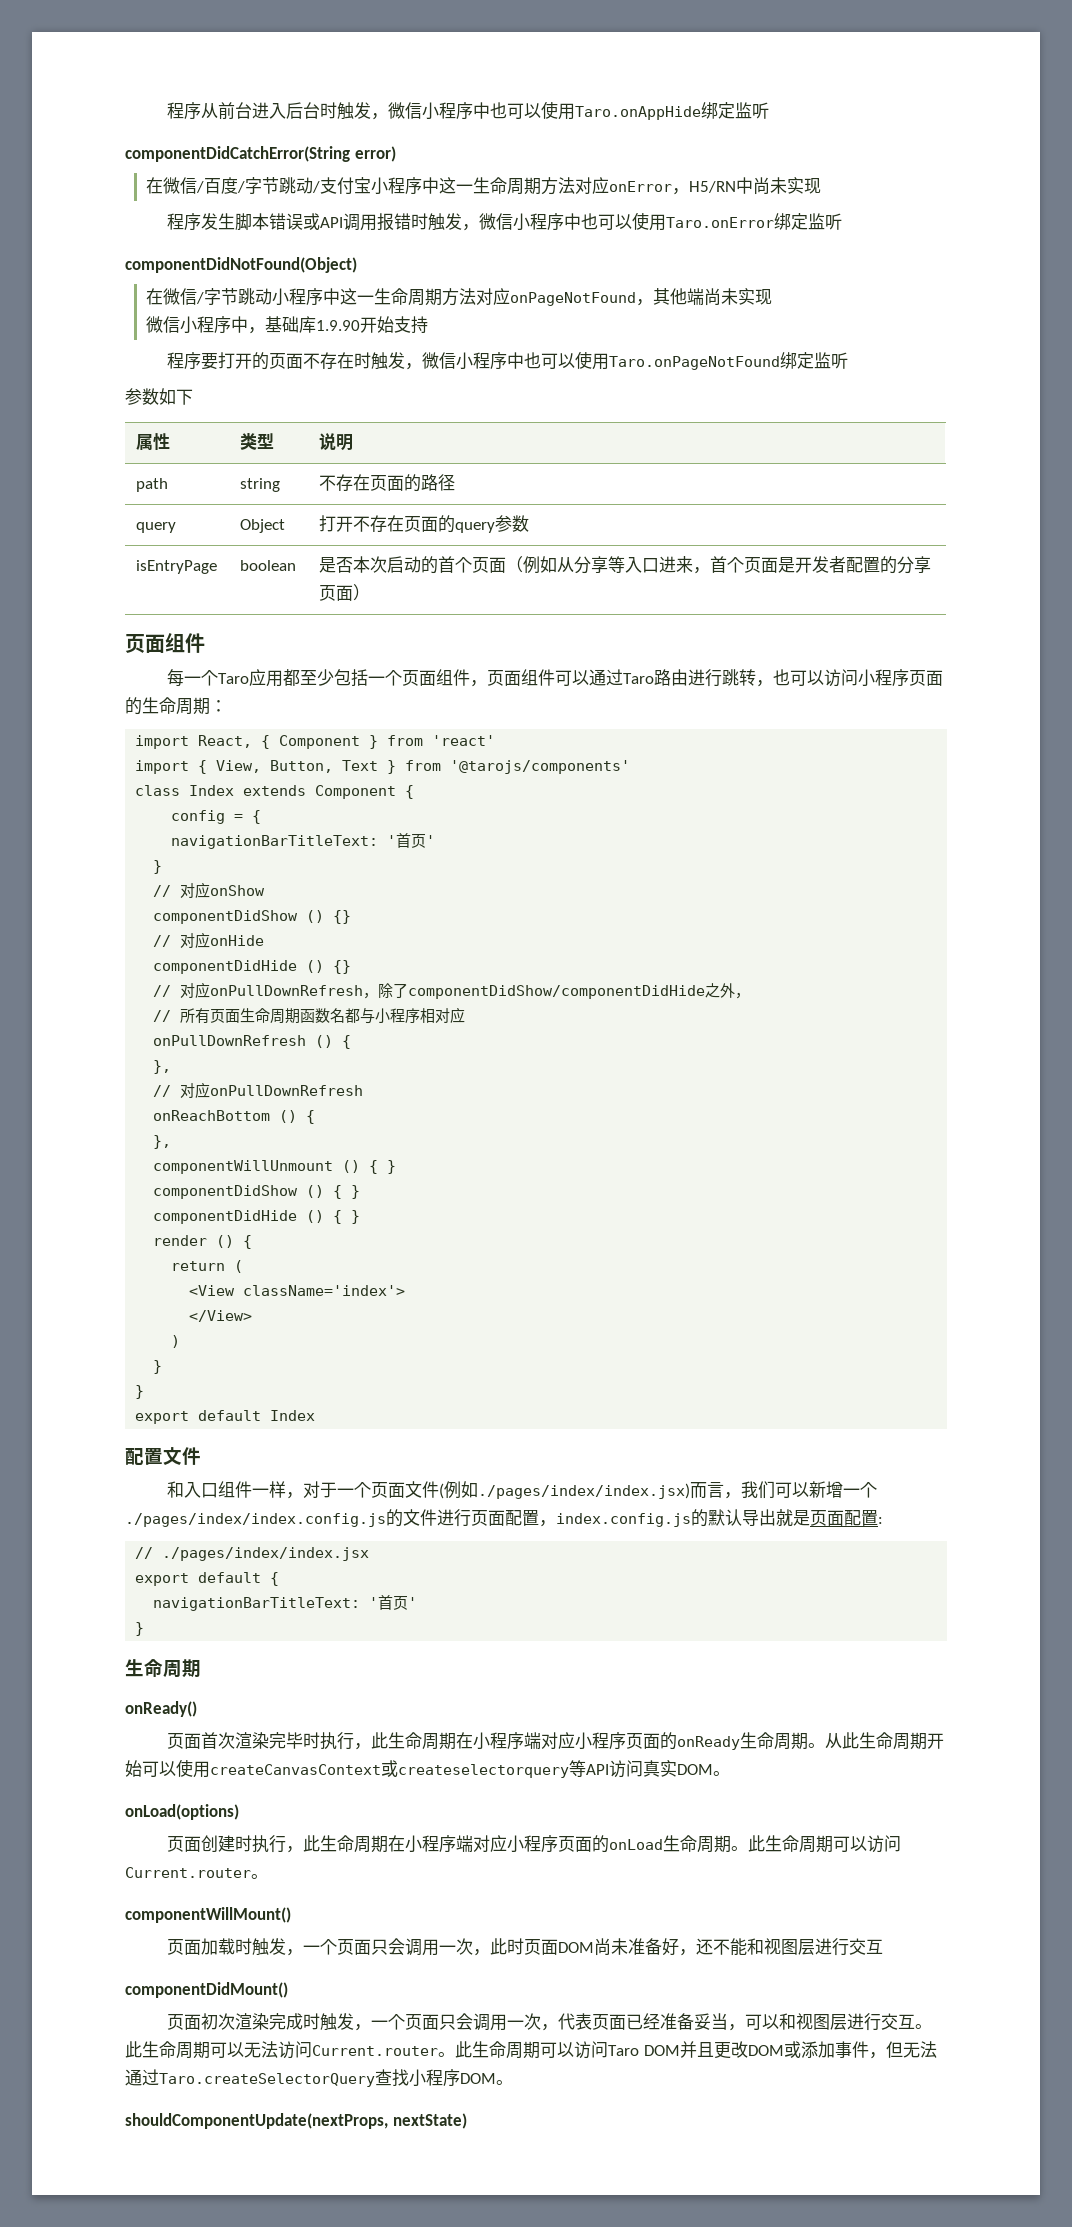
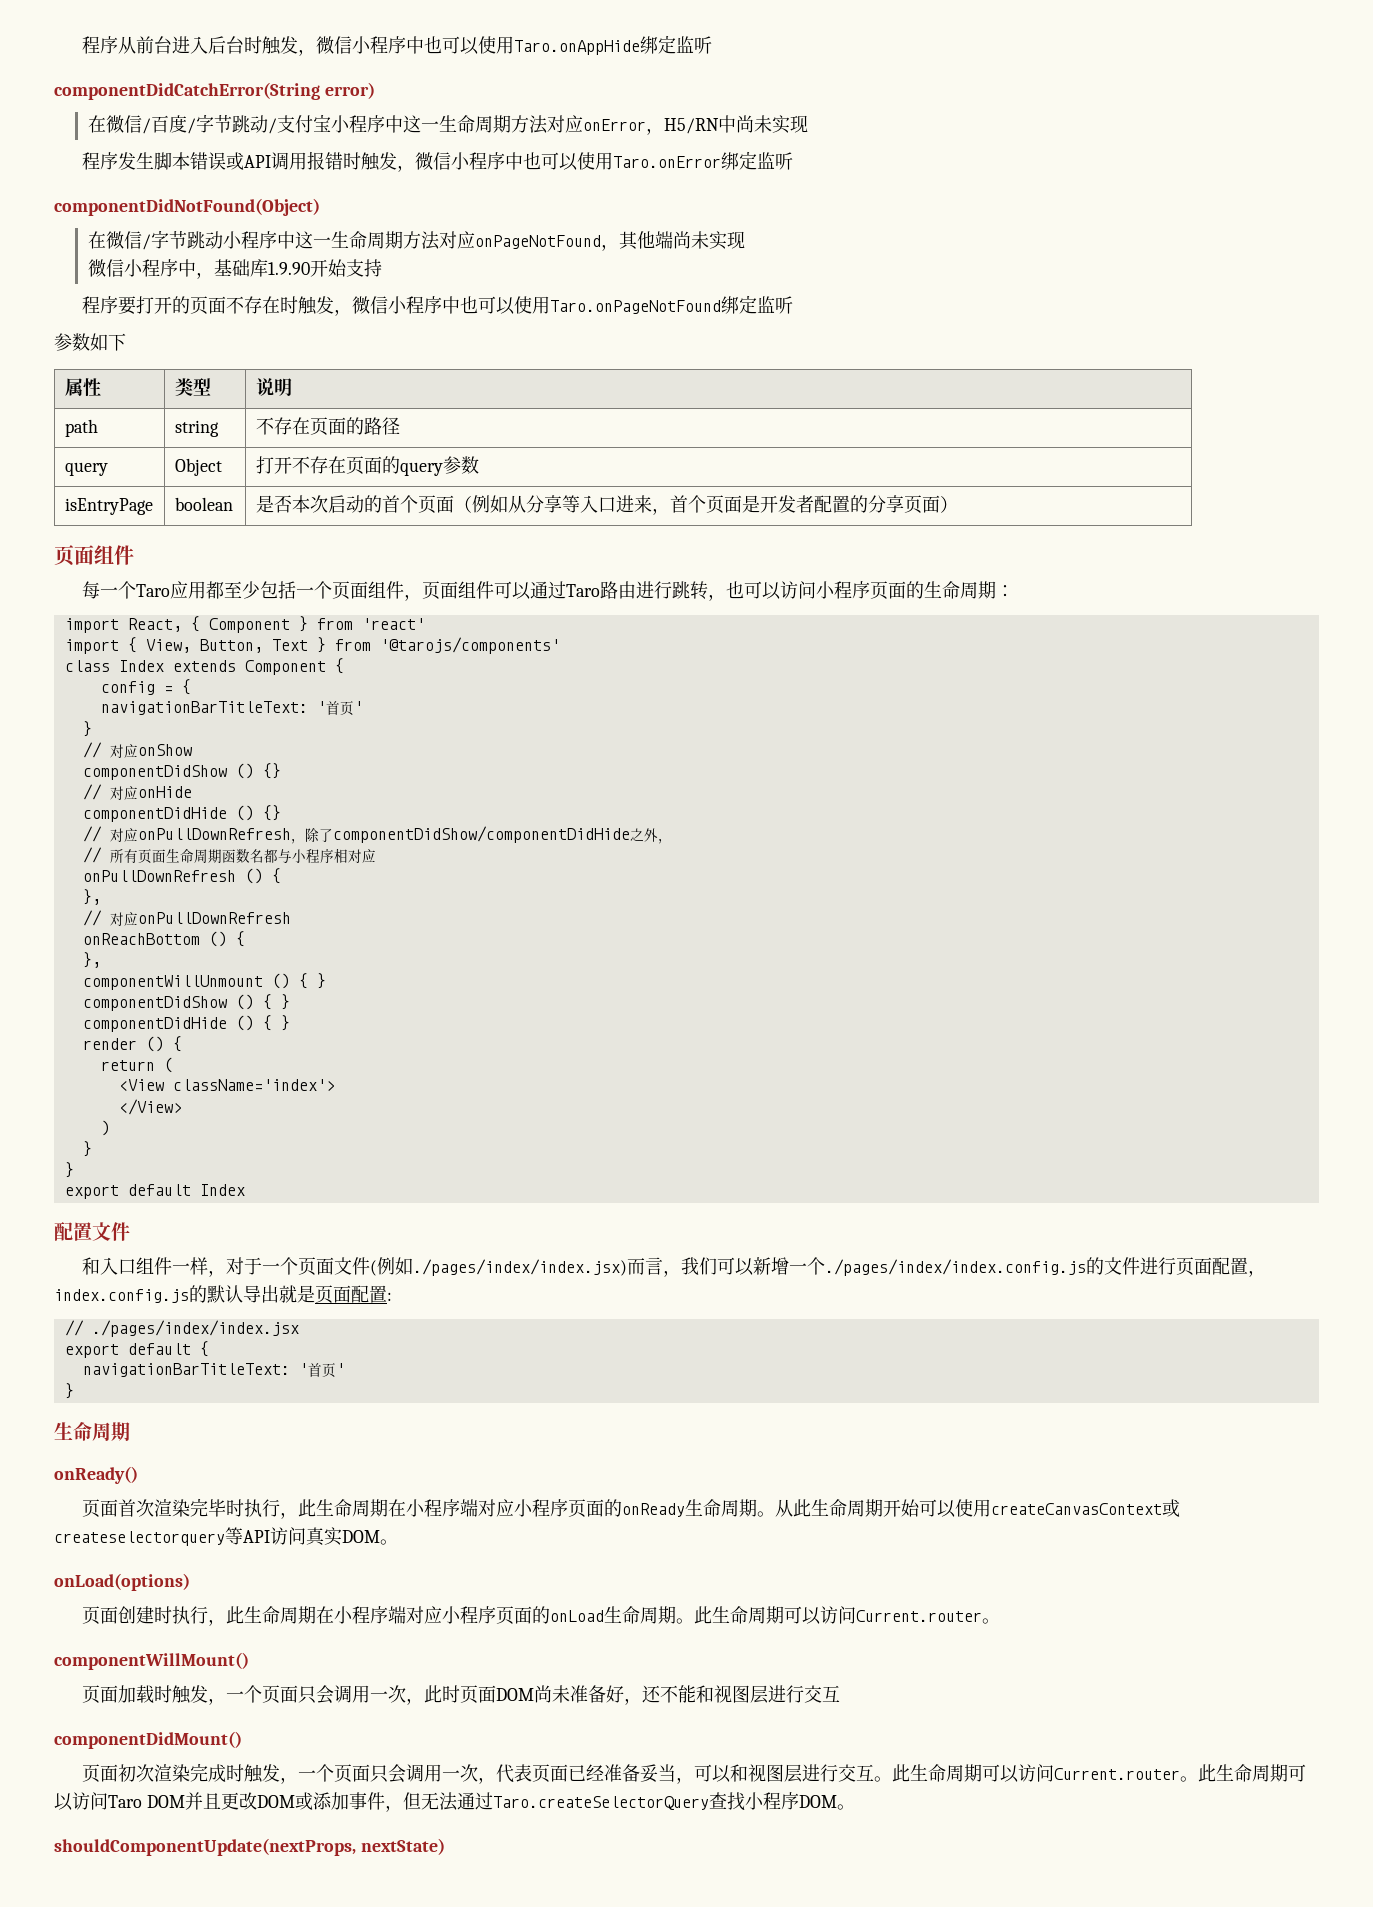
- 页面初次渲染完成时触发，一个页面只会调用一次，代表页面已经准备妥当，可以和视图层进行交互。此生命周期可以无法访问Current.router。
+ 页面初次渲染完成时触发，一个页面只会调用一次，代表页面已经准备妥当，可以和视图层进行交互。此生命周期可以访问Current.router。

